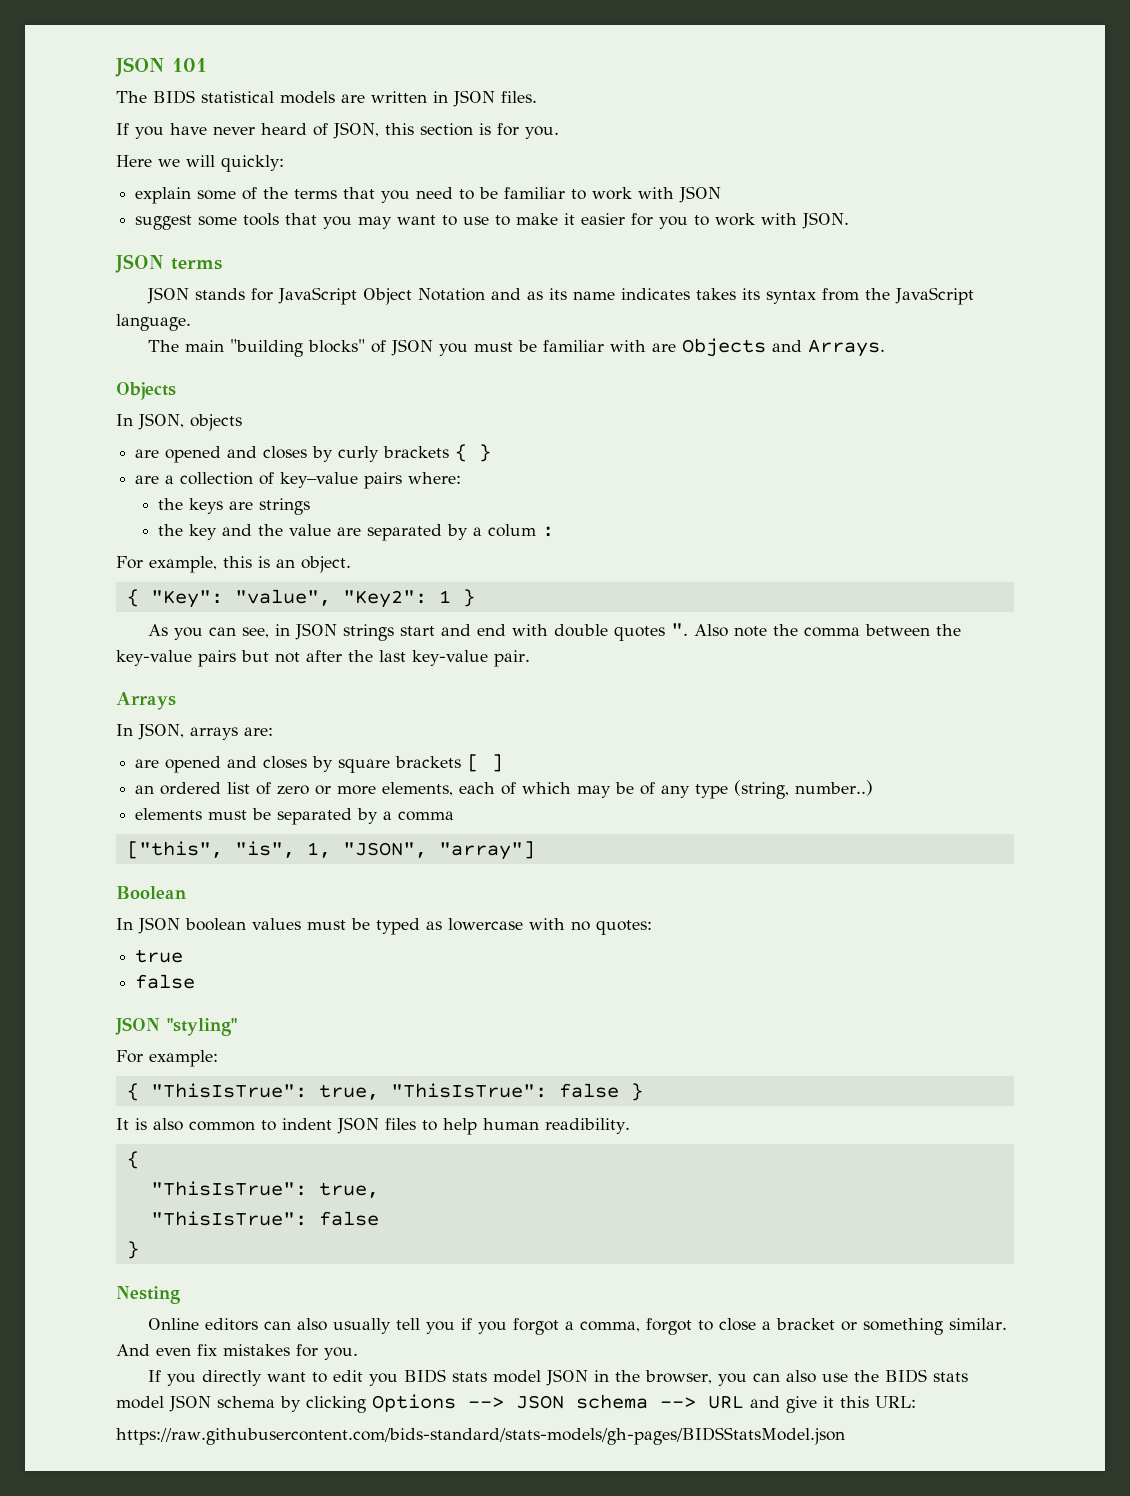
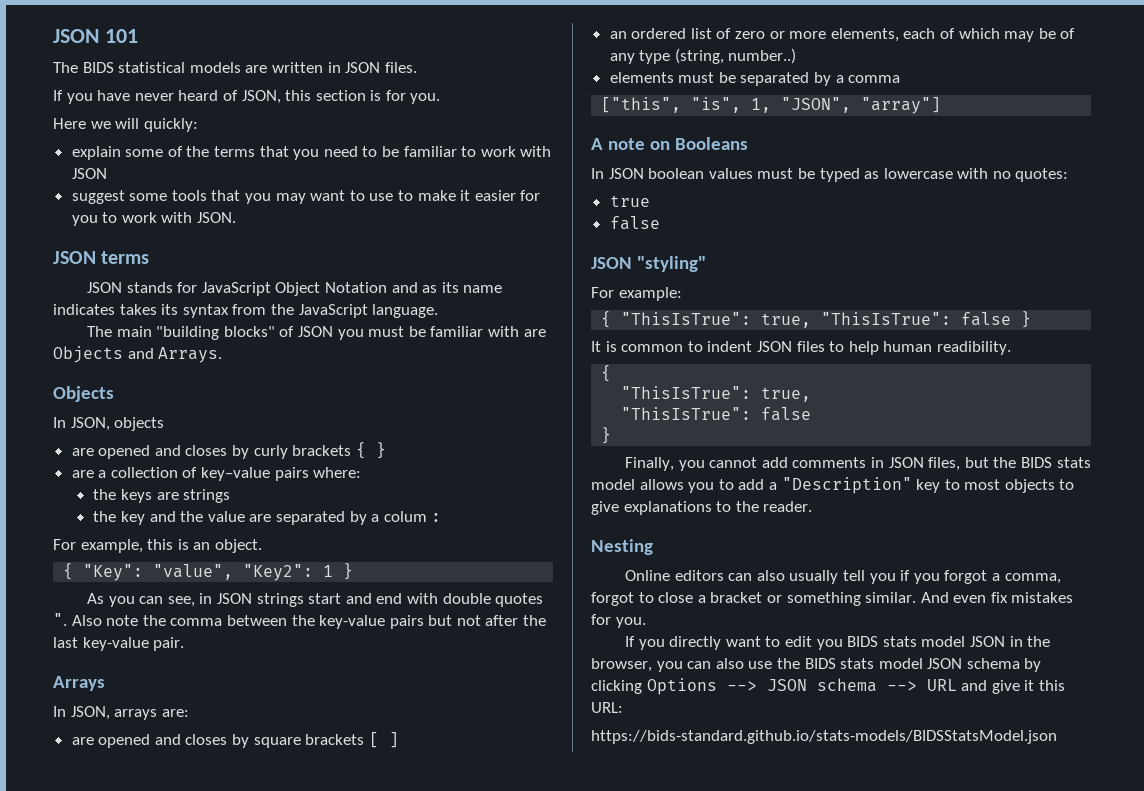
- Boolean
+ A note on Booleans
- It is also common to indent JSON files to help human readibility.
+ It is common to indent JSON files to help human readibility.
+ Finally, you cannot add comments in JSON files, but the BIDS stats model allows you to add a "Description" key to most objects to give explanations to the reader.
- https://raw.githubusercontent.com/bids-standard/stats-models/gh-pages/BIDSStatsModel.json
+ https://bids-standard.github.io/stats-models/BIDSStatsModel.json

